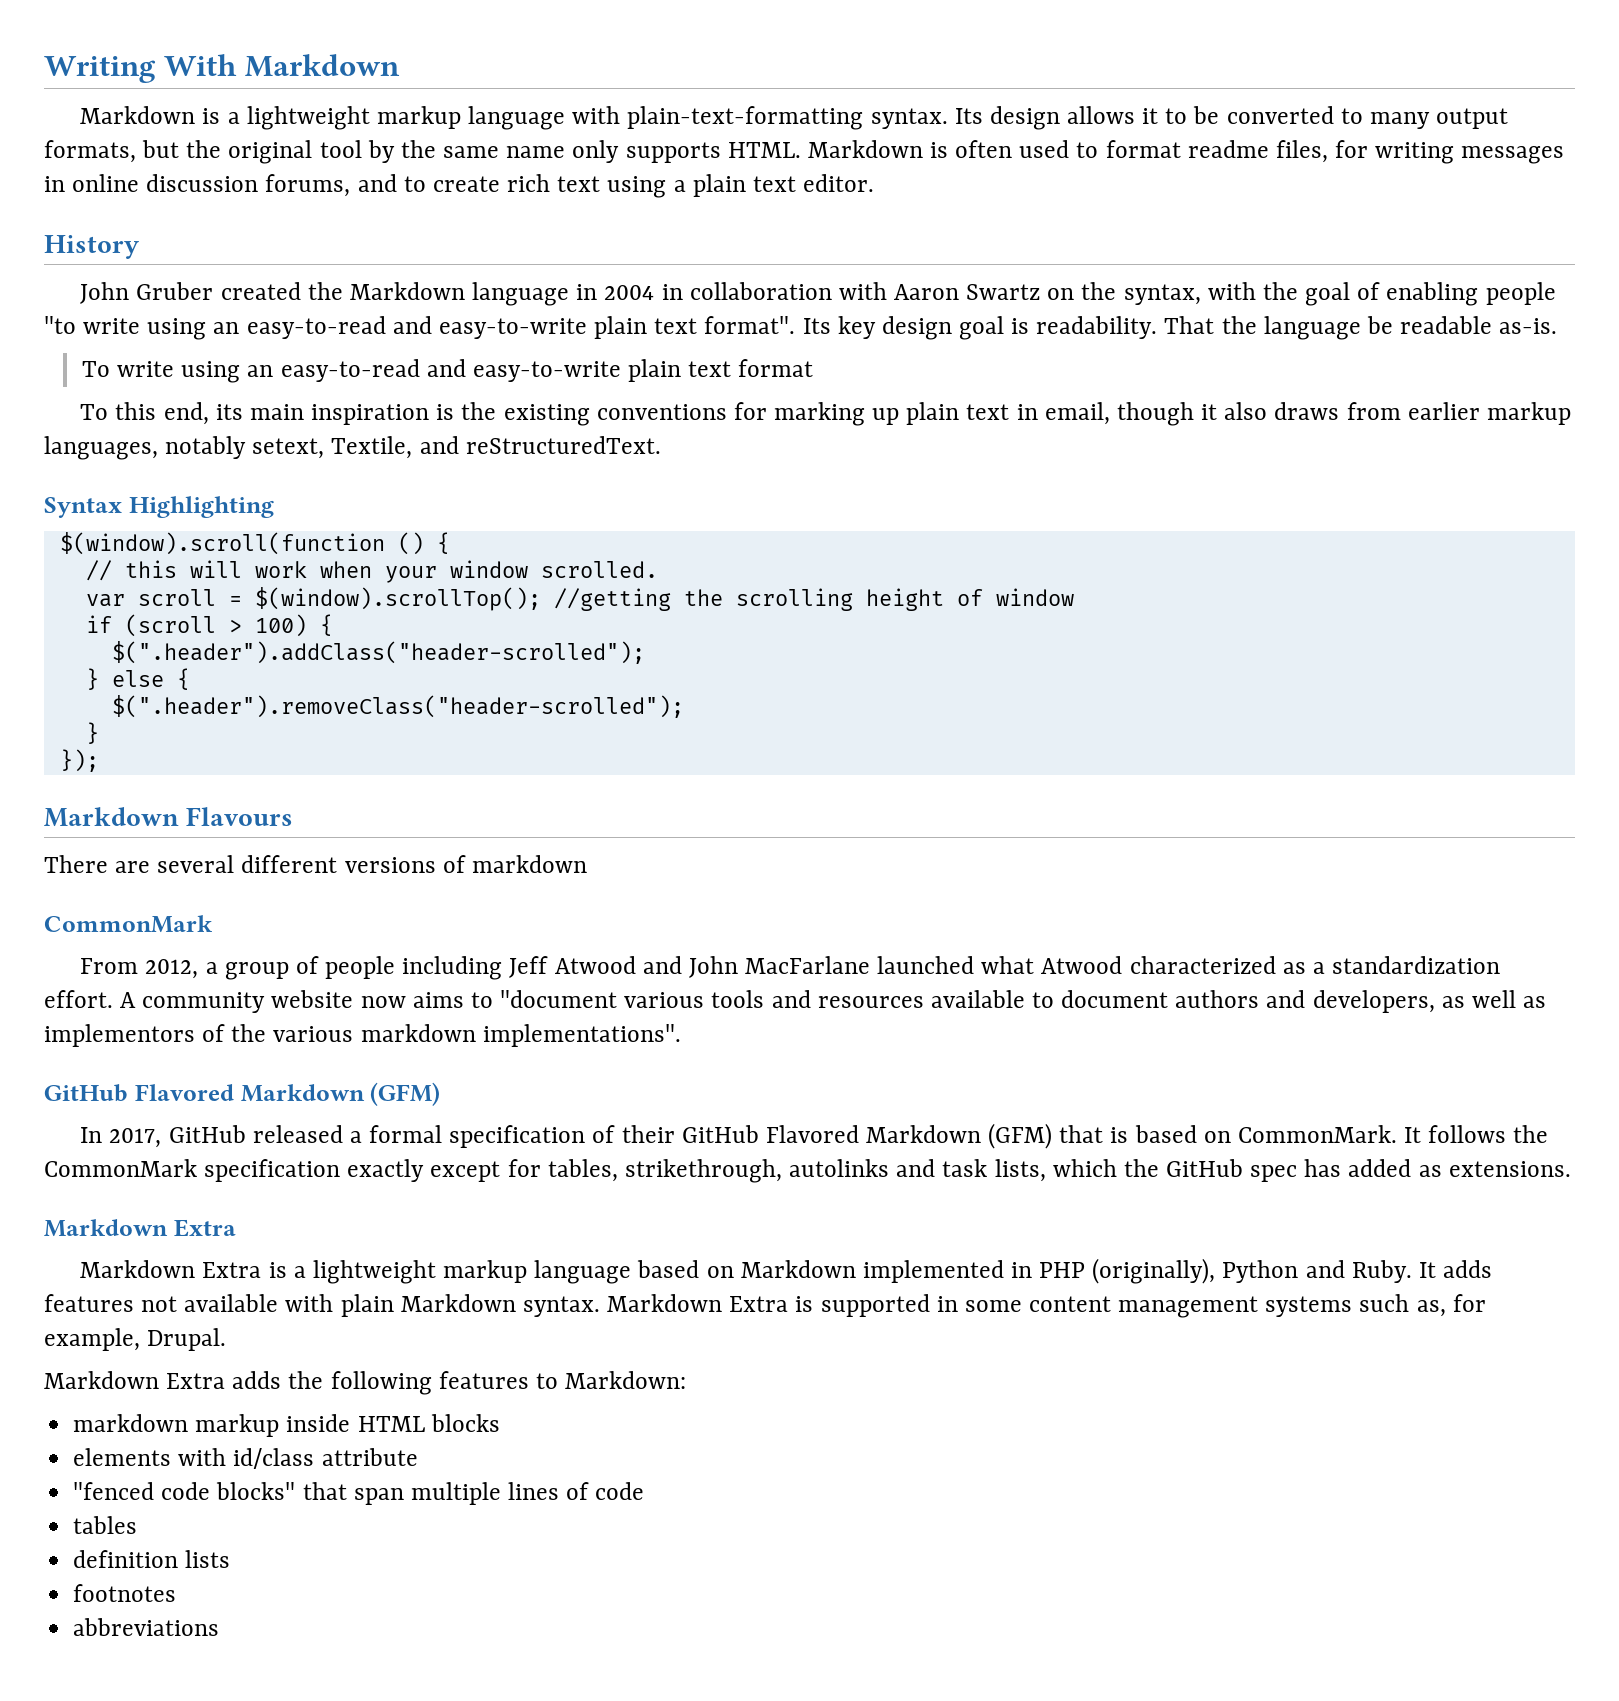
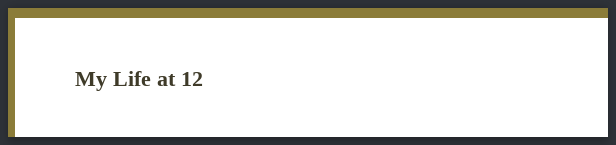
- Writing With Markdown
- Markdown is a lightweight markup language with plain-text-formatting syntax. Its design allows it to be converted to many output formats, but the original tool by the same name only supports HTML. Markdown is often used to format readme files, for writing messages in online discussion forums, and to create rich text using a plain text editor.
- History
- John Gruber created the Markdown language in 2004 in collaboration with Aaron Swartz on the syntax, with the goal of enabling people "to write using an easy-to-read and easy-to-write plain text format". Its key design goal is readability. That the language be readable as-is.
- To write using an easy-to-read and easy-to-write plain text format
- To this end, its main inspiration is the existing conventions for marking up plain text in email, though it also draws from earlier markup languages, notably setext, Textile, and reStructuredText.
- Syntax Highlighting
- $(window).scroll(function () {
- // this will work when your window scrolled.
- var scroll = $(window).scrollTop(); //getting the scrolling height of window
- if (scroll > 100) {
- $(".header").addClass("header-scrolled");
- } else {
- $(".header").removeClass("header-scrolled");
- }
- });
- Markdown Flavours
- There are several different versions of markdown
- CommonMark
- From 2012, a group of people including Jeff Atwood and John MacFarlane launched what Atwood characterized as a standardization effort. A community website now aims to "document various tools and resources available to document authors and developers, as well as implementors of the various markdown implementations".
- GitHub Flavored Markdown (GFM)
- In 2017, GitHub released a formal specification of their GitHub Flavored Markdown (GFM) that is based on CommonMark. It follows the CommonMark specification exactly except for tables, strikethrough, autolinks and task lists, which the GitHub spec has added as extensions.
- Markdown Extra
- Markdown Extra is a lightweight markup language based on Markdown implemented in PHP (originally), Python and Ruby. It adds features not available with plain Markdown syntax. Markdown Extra is supported in some content management systems such as, for example, Drupal.
- Markdown Extra adds the following features to Markdown:
- markdown markup inside HTML blocks
- elements with id/class attribute
- "fenced code blocks" that span multiple lines of code
- tables
- definition lists
- footnotes
- abbreviations
+ My Life at 12

